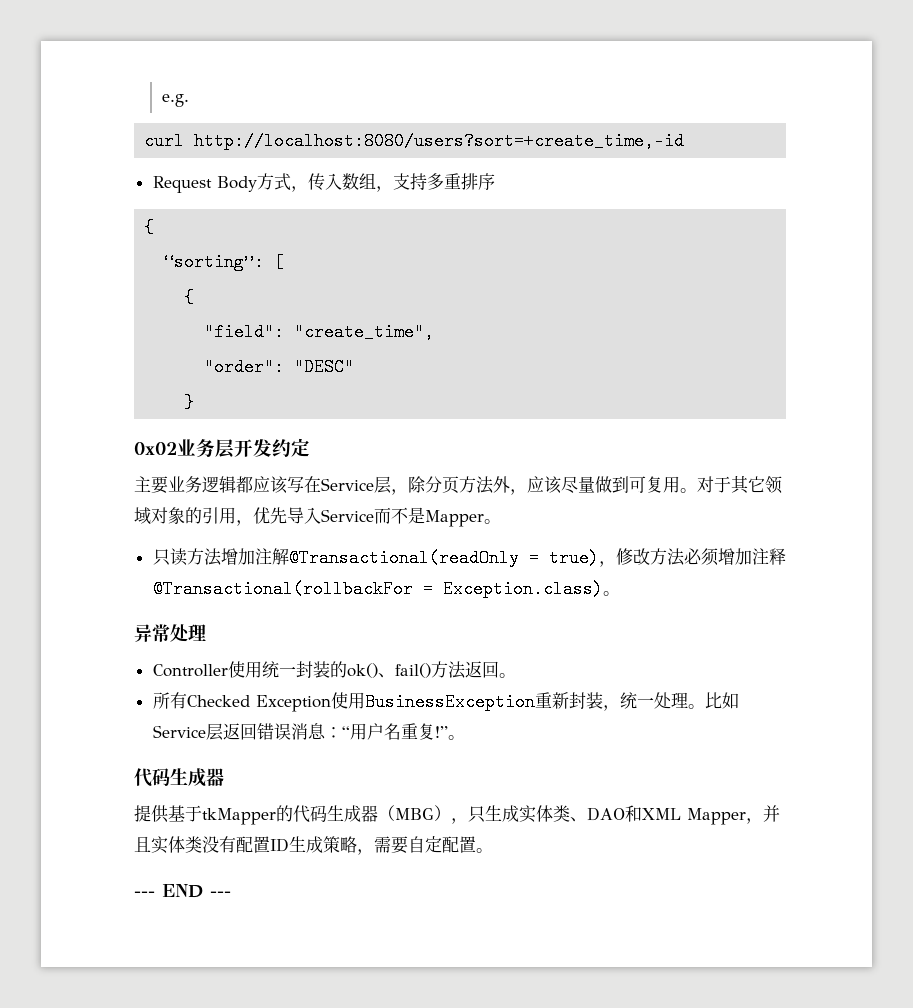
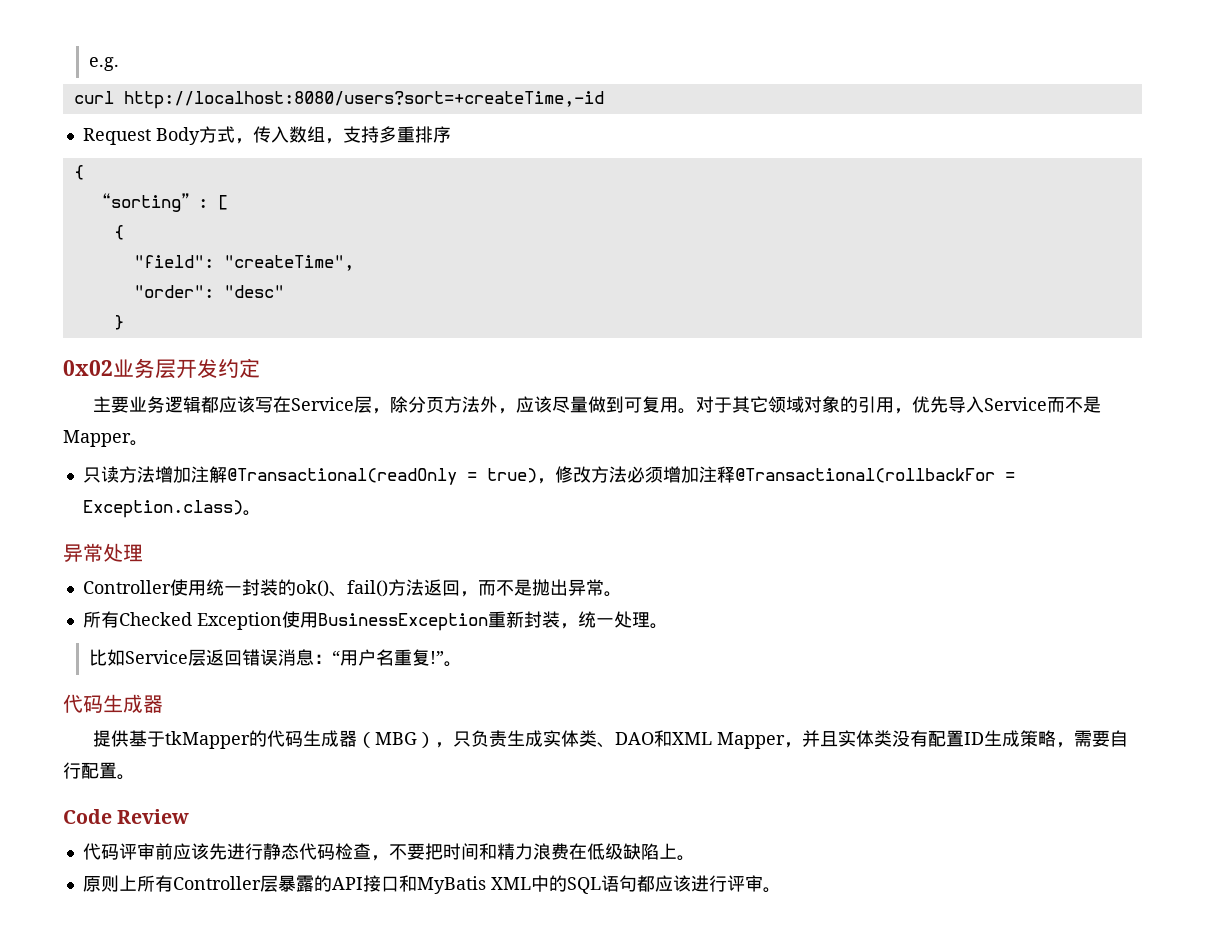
- curl http://localhost:8080/users?sort=+create_time,-id
+ curl http://localhost:8080/users?sort=+createTime,-id
- "field": "create_time",
+ "field": "createTime",
- "order": "DESC"
+ "order": "desc"
- Controller使用统一封装的ok()、fail()方法返回。
+ Controller使用统一封装的ok()、fail()方法返回，而不是抛出异常。
- 所有Checked Exception使用BusinessException重新封装，统一处理。比如Service层返回错误消息：“用户名重复!”
+ 所有Checked Exception使用BusinessException重新封装，统一处理。
+ 比如Service层返回错误消息：“用户名重复!”
- 提供基于tkMapper的代码生成器（MBG），只生成实体类、DAO和XML Mapper，并且实体类没有配置ID生成策略，需要自定配置。
+ 提供基于tkMapper的代码生成器（MBG），只负责生成实体类、DAO和XML Mapper，并且实体类没有配置ID生成策略，需要自行配置。
- --- END ---
+ Code Review
+ 代码评审前应该先进行静态代码检查，不要把时间和精力浪费在低级缺陷上。
+ 原则上所有Controller层暴露的API接口和MyBatis XML中的SQL语句都应该进行评审。

